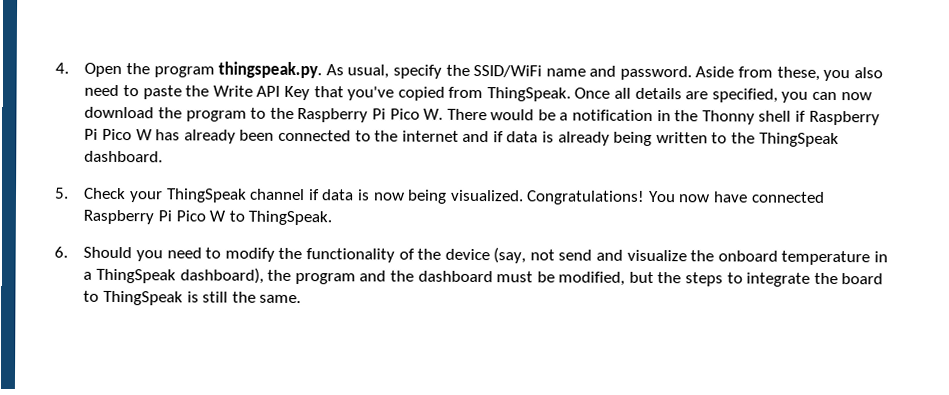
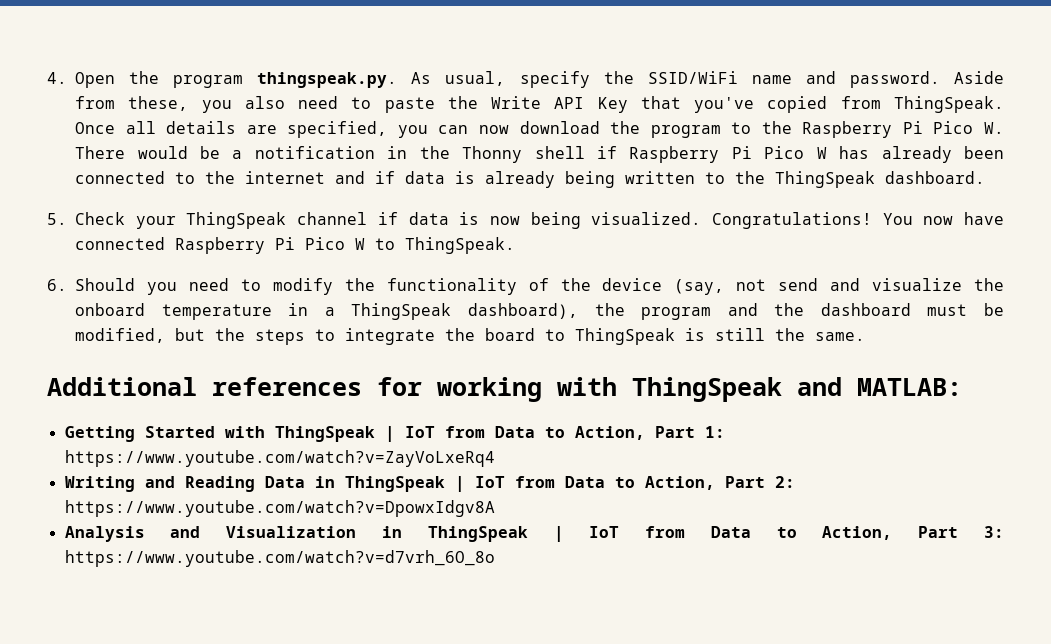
+ Additional references for working with ThingSpeak and MATLAB:
+ Getting Started with ThingSpeak | IoT from Data to Action, Part 1: https://www.youtube.com/watch?v=ZayVoLxeRq4
+ Writing and Reading Data in ThingSpeak | IoT from Data to Action, Part 2: https://www.youtube.com/watch?v=DpowxIdgv8A
+ Analysis and Visualization in ThingSpeak | IoT from Data to Action, Part 3: https://www.youtube.com/watch?v=d7vrh_6O_8o

